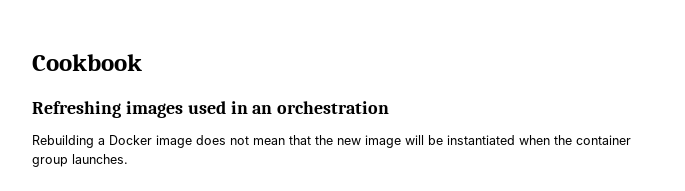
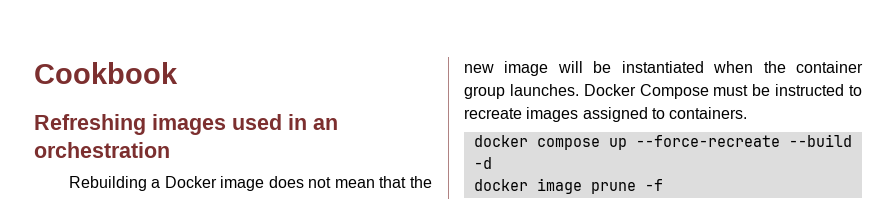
+ Docker Compose must be instructed to recreate images assigned to containers.
+ docker compose up --force-recreate --build -d
+ docker image prune -f

